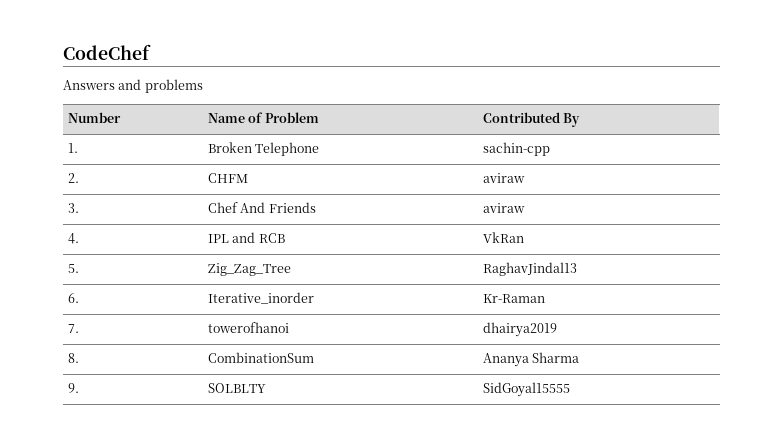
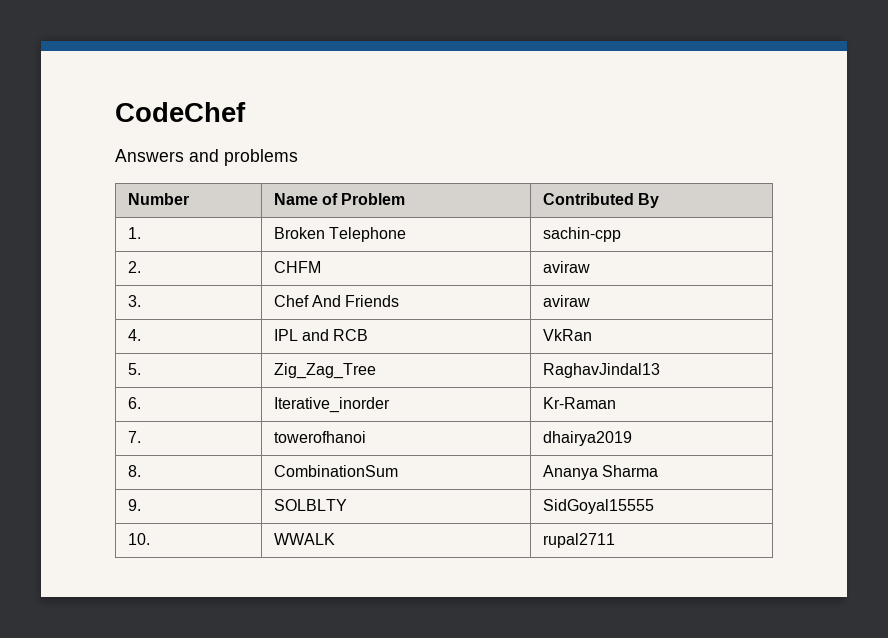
+ 10. | WWALK | rupal2711

